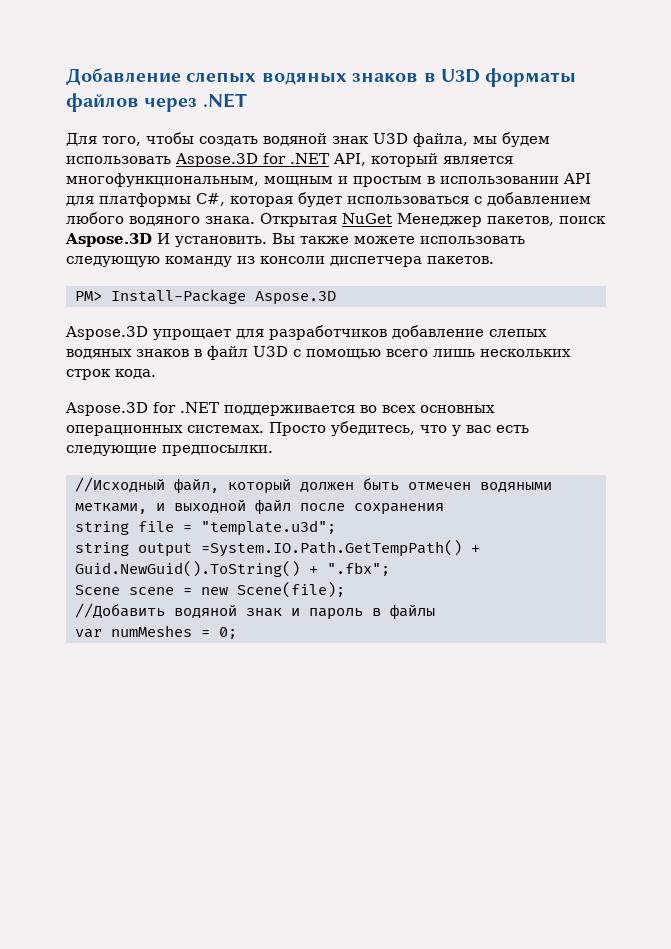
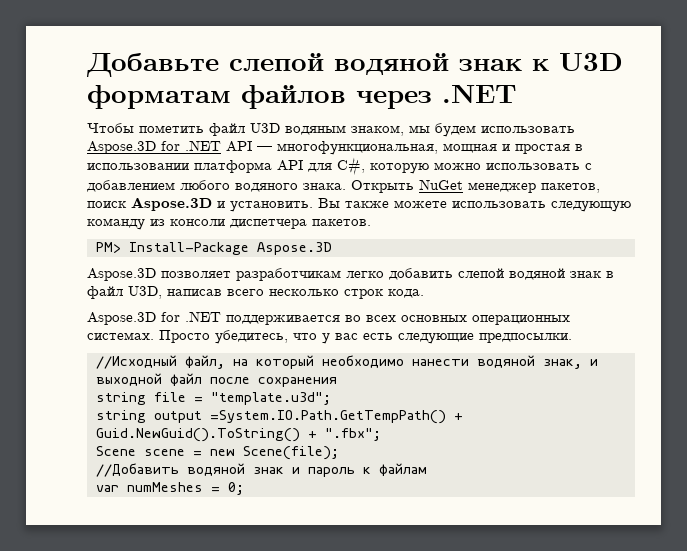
- Добавление слепых водяных знаков в U3D форматы файлов через .NET
- Для того, чтобы создать водяной знак U3D файла, мы будем использовать Aspose.3D for .NET API, который является многофункциональным, мощным и простым в использовании API для платформы C#, которая будет использоваться с добавлением любого водяного знака.
+ Добавьте слепой водяной знак к U3D форматам файлов через .NET
+ Чтобы пометить файл U3D водяным знаком, мы будем использовать Aspose.3D for .NET API — многофункциональная, мощная и простая в использовании платформа API для C#, которую можно использовать с добавлением любого водяного знака.
- Открытая NuGet Менеджер пакетов, поиск Aspose.3D И установить.
+ Открыть NuGet менеджер пакетов, поиск Aspose.3D и установить.
- Aspose.3D упрощает для разработчиков добавление слепых водяных знаков в файл U3D с помощью всего лишь нескольких строк кода.
+ Aspose.3D позволяет разработчикам легко добавить слепой водяной знак в файл U3D, написав всего несколько строк кода.
- //Исходный файл, который должен быть отмечен водяными метками, и выходной файл после сохранения
+ //Исходный файл, на который необходимо нанести водяной знак, и выходной файл после сохранения
- //Добавить водяной знак и пароль в файлы
+ //Добавить водяной знак и пароль к файлам

